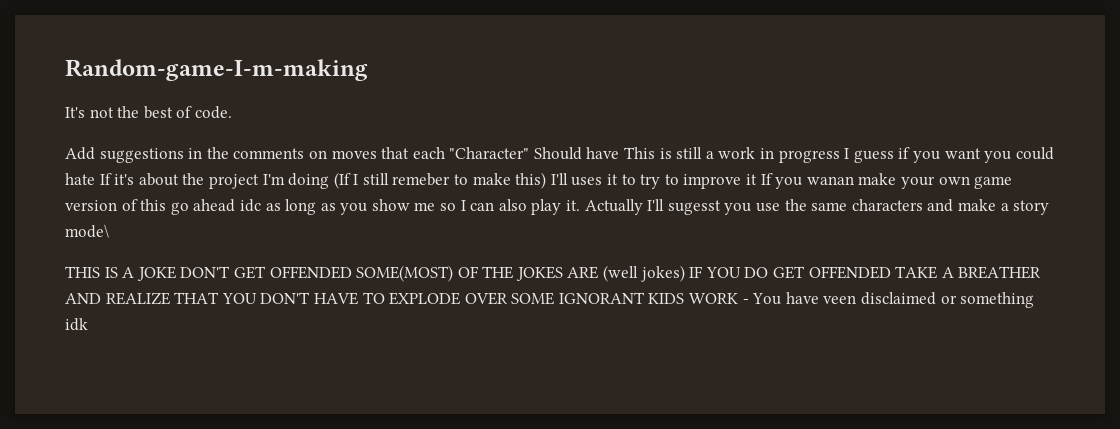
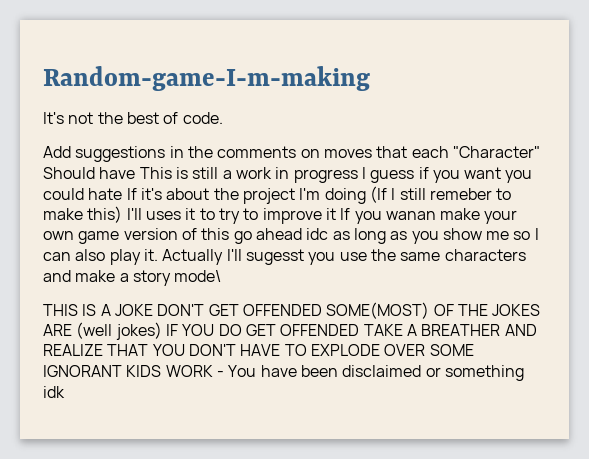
- THIS IS A JOKE DON'T GET OFFENDED SOME(MOST) OF THE JOKES ARE (well jokes) IF YOU DO GET OFFENDED TAKE A BREATHER AND REALIZE THAT YOU DON'T HAVE TO EXPLODE OVER SOME IGNORANT KIDS WORK - You have veen disclaimed or something idk
+ THIS IS A JOKE DON'T GET OFFENDED SOME(MOST) OF THE JOKES ARE (well jokes) IF YOU DO GET OFFENDED TAKE A BREATHER AND REALIZE THAT YOU DON'T HAVE TO EXPLODE OVER SOME IGNORANT KIDS WORK - You have been disclaimed or something idk

